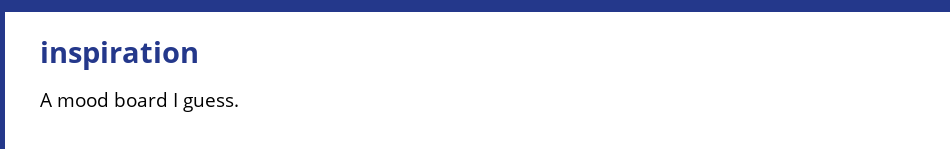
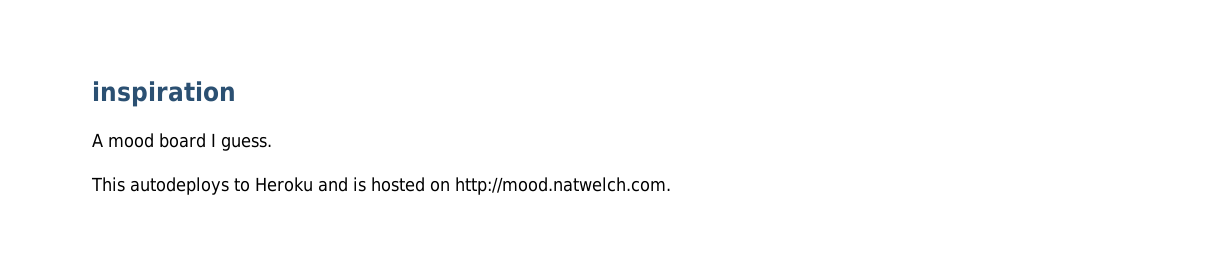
+ This autodeploys to Heroku and is hosted on http://mood.natwelch.com.

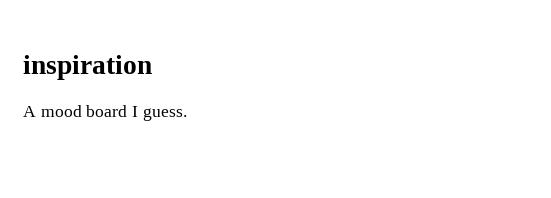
- This autodeploys to Heroku and is hosted on http://mood.natwelch.com.

